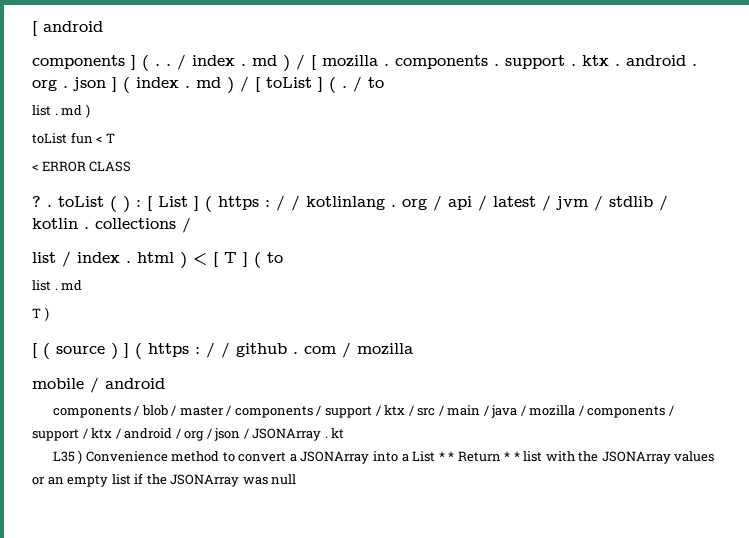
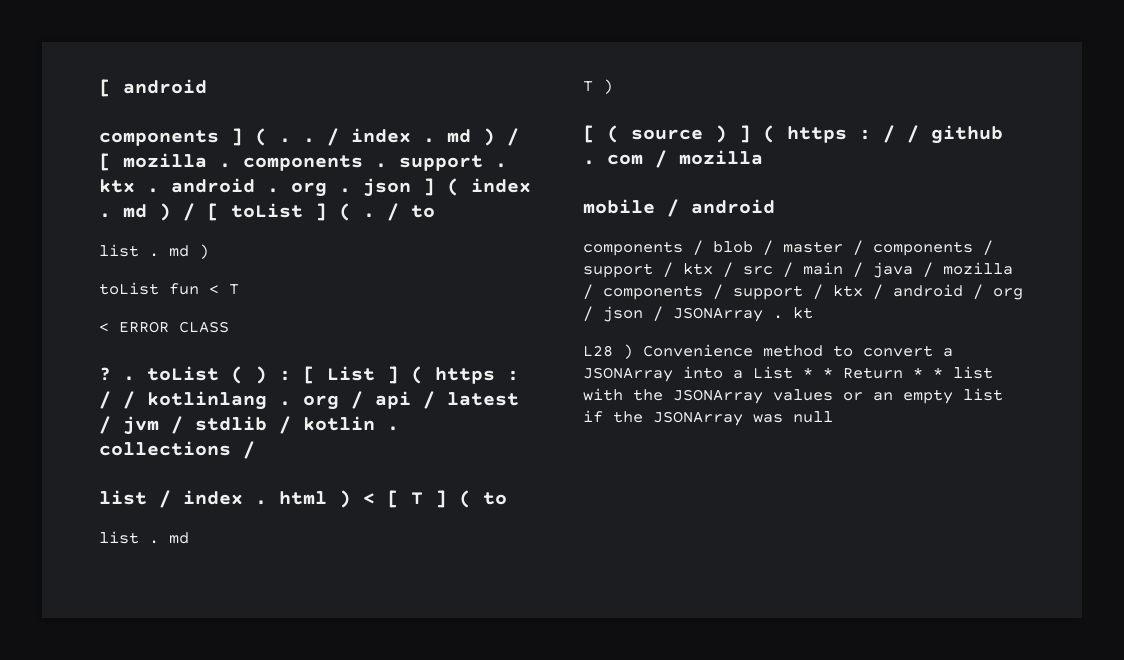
- L35 ) Convenience method to convert a JSONArray into a List * * Return * * list with the JSONArray values or an empty list if the JSONArray was null
+ L28 ) Convenience method to convert a JSONArray into a List * * Return * * list with the JSONArray values or an empty list if the JSONArray was null

